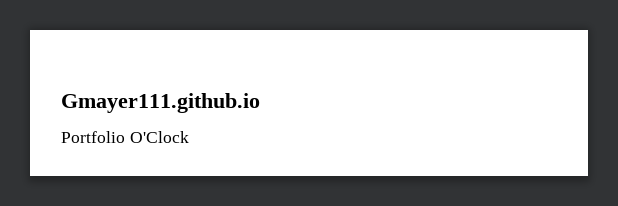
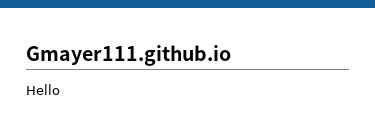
- Portfolio O'Clock
+ Hello

